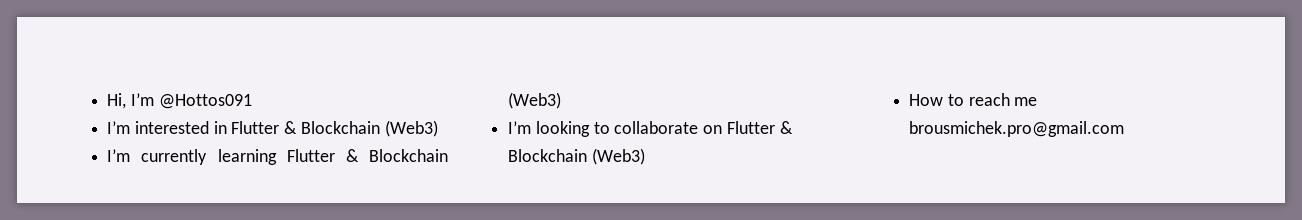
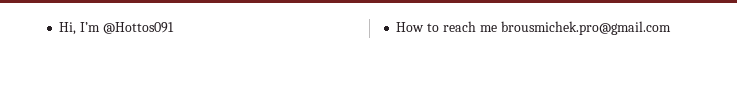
- I’m interested in Flutter & Blockchain (Web3)
- I’m currently learning Flutter & Blockchain (Web3)
- I’m looking to collaborate on Flutter & Blockchain (Web3)

